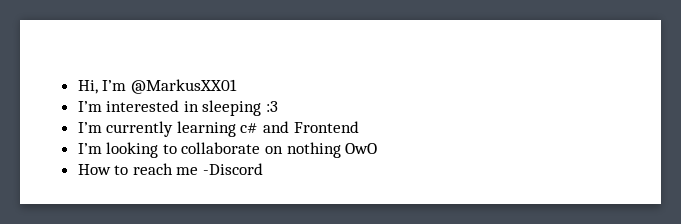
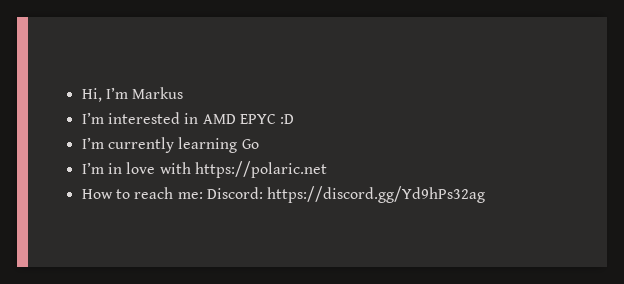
- Hi, I’m @MarkusXX01
+ Hi, I’m Markus
- I’m interested in sleeping :3
+ I’m interested in AMD EPYC :D
- I’m currently learning c# and Frontend
- I’m looking to collaborate on nothing OwO
+ I’m currently learning Go
+ I’m in love with https://polaric.net
- How to reach me -Discord
+ How to reach me: Discord: https://discord.gg/Yd9hPs32ag

